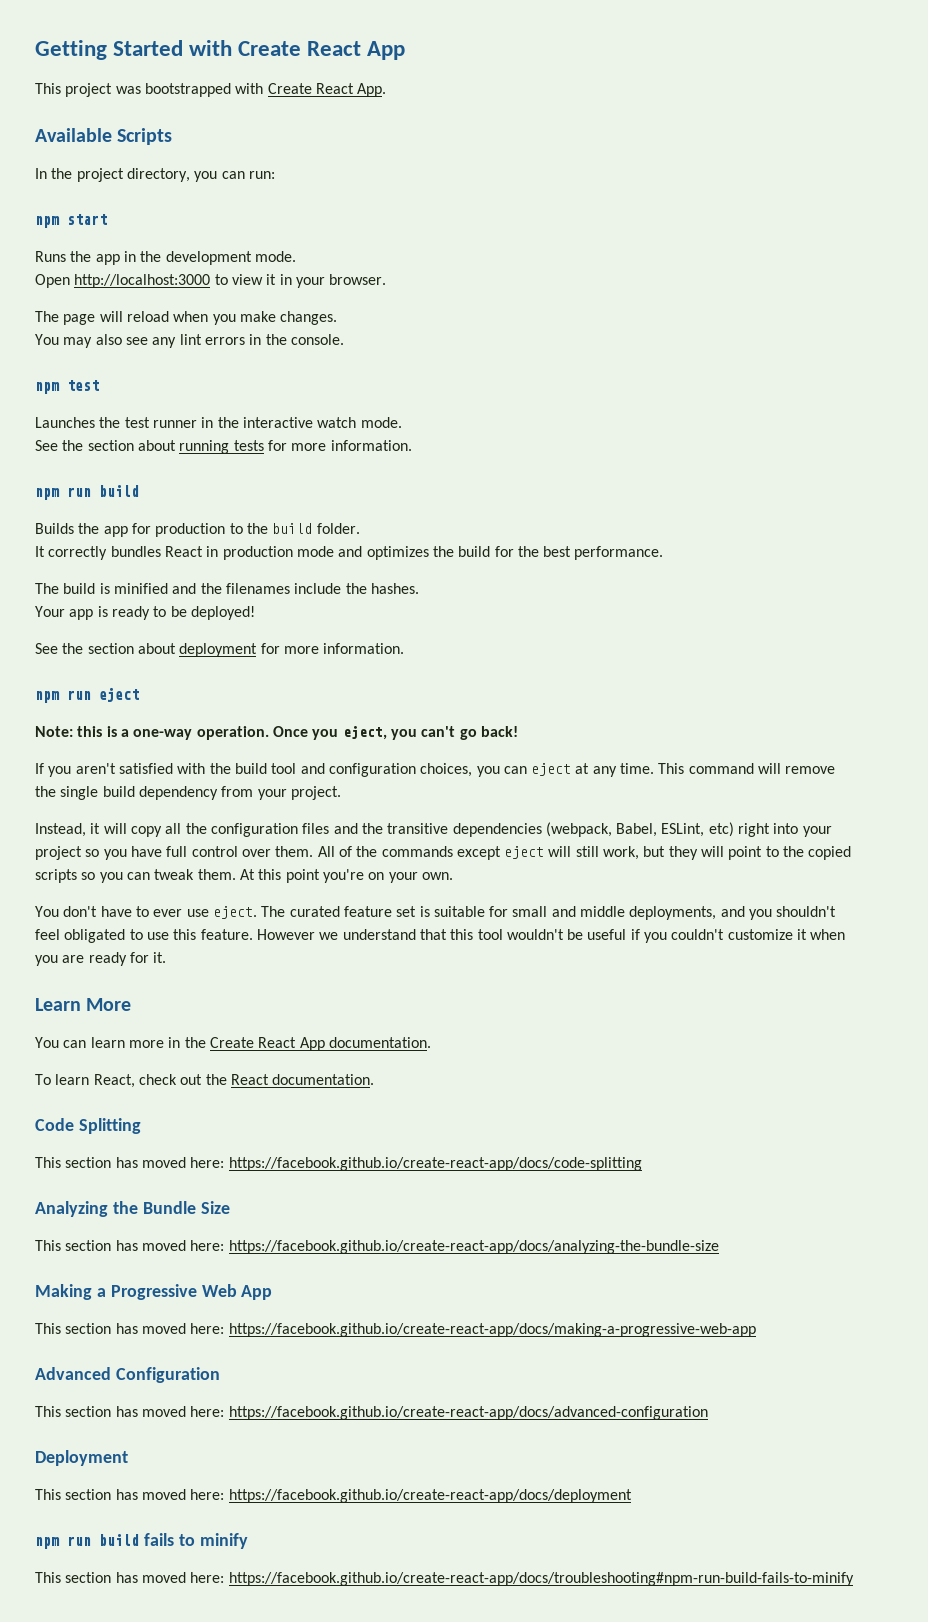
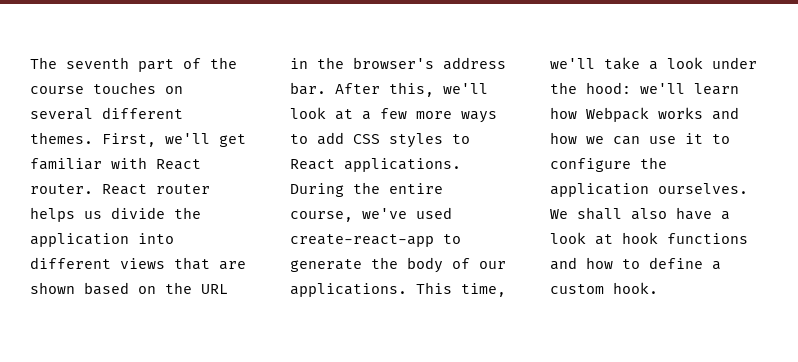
- Getting Started with Create React App
- This project was bootstrapped with Create React App.
- Available Scripts
- In the project directory, you can run:
- npm start
- Runs the app in the development mode.
- Open http://localhost:3000 to view it in your browser.
- The page will reload when you make changes.
- You may also see any lint errors in the console.
- npm test
- Launches the test runner in the interactive watch mode.
- See the section about running tests for more information.
- npm run build
- Builds the app for production to the build folder.
- It correctly bundles React in production mode and optimizes the build for the best performance.
- The build is minified and the filenames include the hashes.
- Your app is ready to be deployed!
- See the section about deployment for more information.
- npm run eject
- Note: this is a one-way operation. Once you eject, you can't go back!
- If you aren't satisfied with the build tool and configuration choices, you can eject at any time. This command will remove the single build dependency from your project.
- Instead, it will copy all the configuration files and the transitive dependencies (webpack, Babel, ESLint, etc) right into your project so you have full control over them. All of the commands except eject will still work, but they will point to the copied scripts so you can tweak them. At this point you're on your own.
- You don't have to ever use eject. The curated feature set is suitable for small and middle deployments, and you shouldn't feel obligated to use this feature. However we understand that this tool wouldn't be useful if you couldn't customize it when you are ready for it.
- Learn More
- You can learn more in the Create React App documentation.
- To learn React, check out the React documentation.
- Code Splitting
- This section has moved here: https://facebook.github.io/create-react-app/docs/code-splitting
- Analyzing the Bundle Size
- This section has moved here: https://facebook.github.io/create-react-app/docs/analyzing-the-bundle-size
- Making a Progressive Web App
- This section has moved here: https://facebook.github.io/create-react-app/docs/making-a-progressive-web-app
- Advanced Configuration
- This section has moved here: https://facebook.github.io/create-react-app/docs/advanced-configuration
- Deployment
- This section has moved here: https://facebook.github.io/create-react-app/docs/deployment
- npm run build fails to minify
- This section has moved here: https://facebook.github.io/create-react-app/docs/troubleshooting#npm-run-build-fails-to-minify
+ The seventh part of the course touches on several different themes. First, we'll get familiar with React router. React router helps us divide the application into different views that are shown based on the URL in the browser's address bar. After this, we'll look at a few more ways to add CSS styles to React applications. During the entire course, we've used create-react-app to generate the body of our applications. This time, we'll take a look under the hood: we'll learn how Webpack works and how we can use it to configure the application ourselves. We shall also have a look at hook functions and how to define a custom hook.

